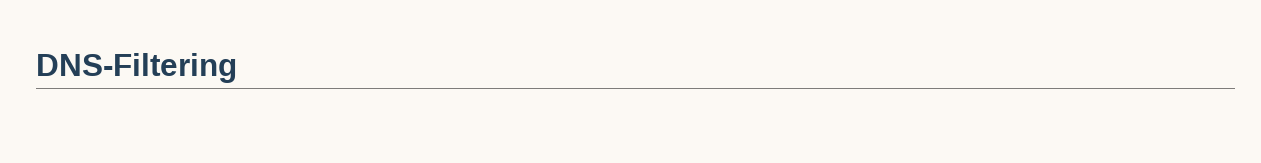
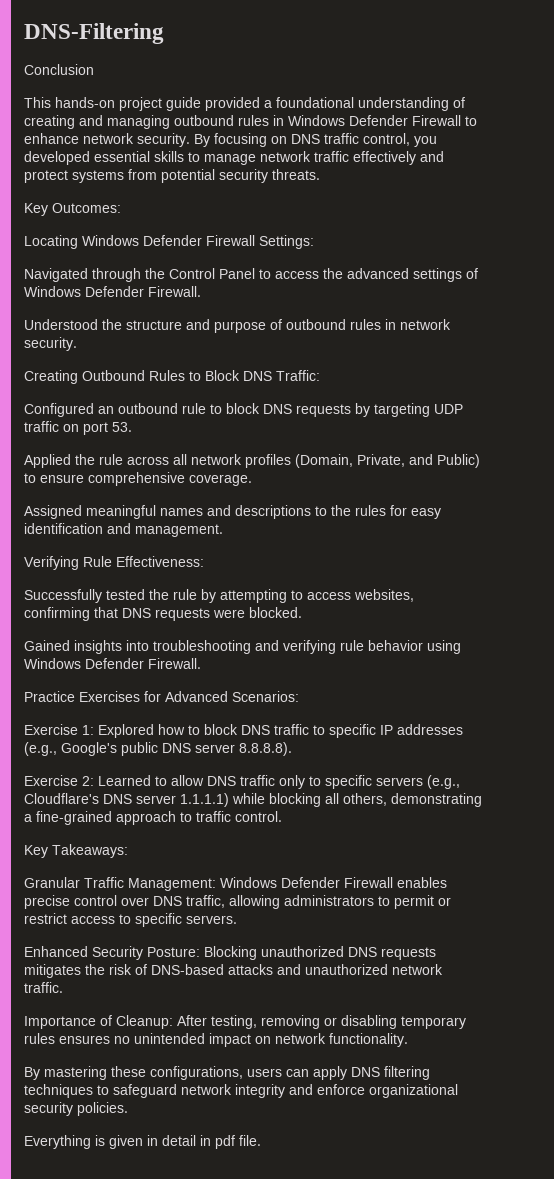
+ Conclusion
+ This hands-on project guide provided a foundational understanding of creating and managing outbound rules in Windows Defender Firewall to enhance network security. By focusing on DNS traffic control, you developed essential skills to manage network traffic effectively and protect systems from potential security threats.
+ Key Outcomes:
+ Locating Windows Defender Firewall Settings:
+ Navigated through the Control Panel to access the advanced settings of Windows Defender Firewall.
+ Understood the structure and purpose of outbound rules in network security.
+ Creating Outbound Rules to Block DNS Traffic:
+ Configured an outbound rule to block DNS requests by targeting UDP traffic on port 53.
+ Applied the rule across all network profiles (Domain, Private, and Public) to ensure comprehensive coverage.
+ Assigned meaningful names and descriptions to the rules for easy identification and management.
+ Verifying Rule Effectiveness:
+ Successfully tested the rule by attempting to access websites, confirming that DNS requests were blocked.
+ Gained insights into troubleshooting and verifying rule behavior using Windows Defender Firewall.
+ Practice Exercises for Advanced Scenarios:
+ Exercise 1: Explored how to block DNS traffic to specific IP addresses (e.g., Google's public DNS server 8.8.8.8).
+ Exercise 2: Learned to allow DNS traffic only to specific servers (e.g., Cloudflare's DNS server 1.1.1.1) while blocking all others, demonstrating a fine-grained approach to traffic control.
+ Key Takeaways:
+ Granular Traffic Management: Windows Defender Firewall enables precise control over DNS traffic, allowing administrators to permit or restrict access to specific servers.
+ Enhanced Security Posture: Blocking unauthorized DNS requests mitigates the risk of DNS-based attacks and unauthorized network traffic.
+ Importance of Cleanup: After testing, removing or disabling temporary rules ensures no unintended impact on network functionality.
+ By mastering these configurations, users can apply DNS filtering techniques to safeguard network integrity and enforce organizational security policies.
+ Everything is given in detail in pdf file.

